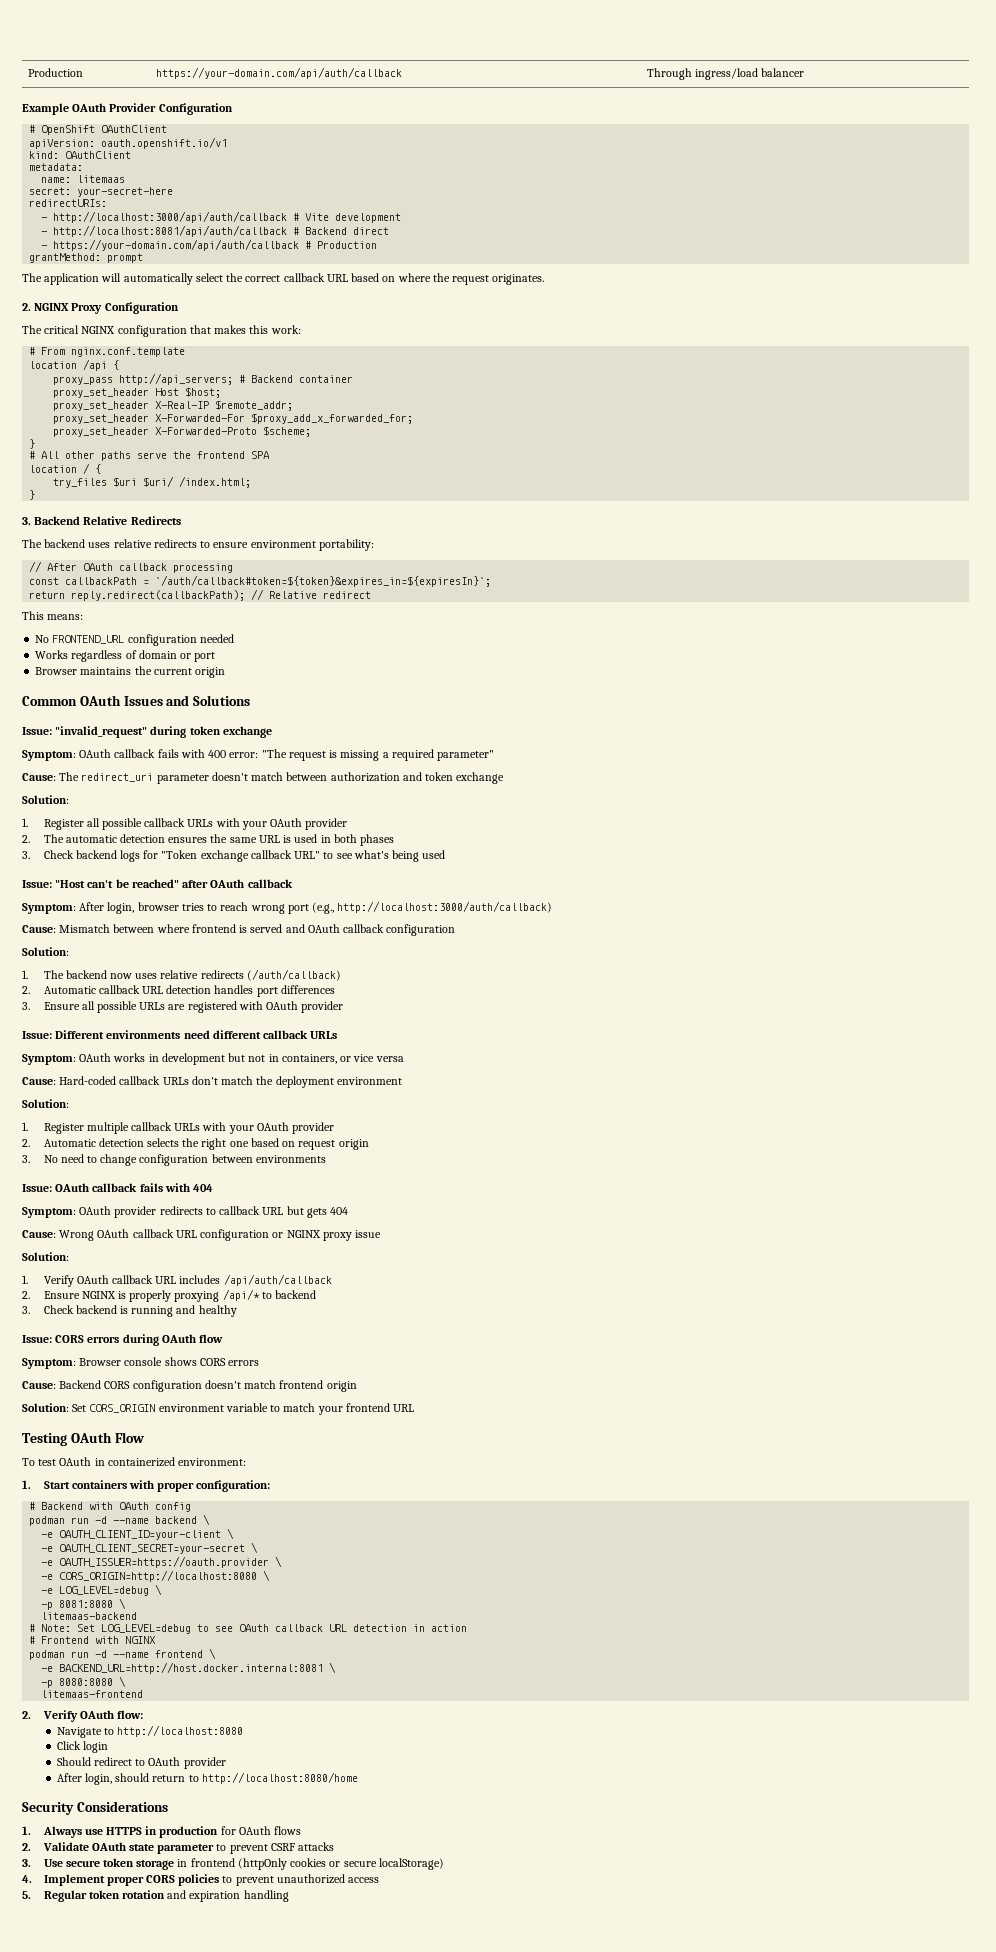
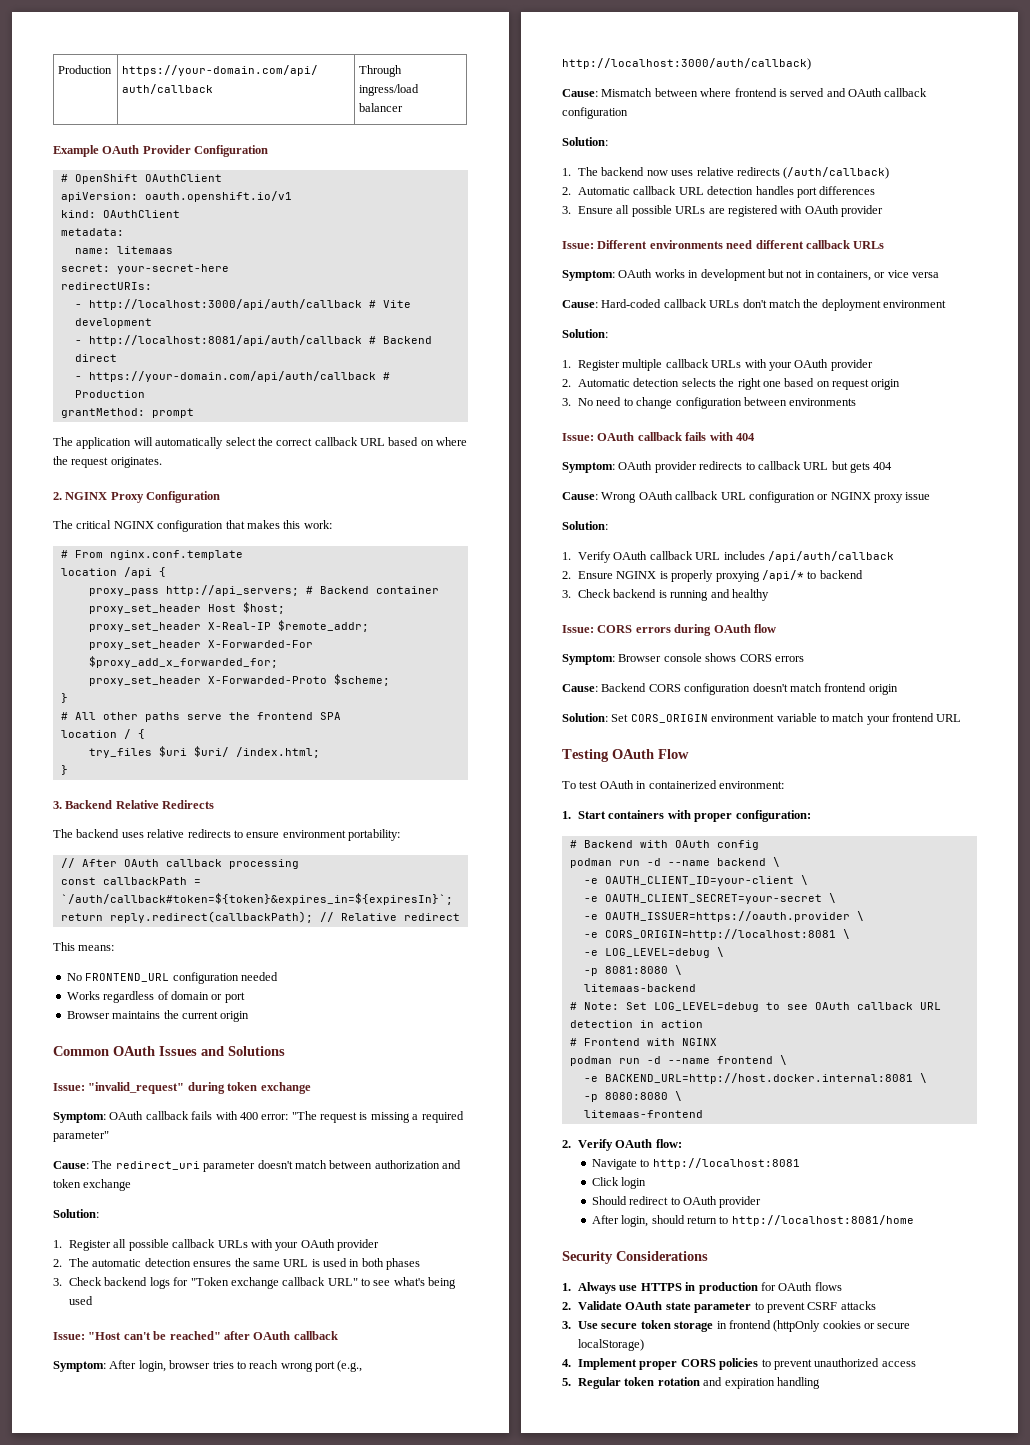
- -e CORS_ORIGIN=http://localhost:8080 \
+ -e CORS_ORIGIN=http://localhost:8081 \
- Navigate to http://localhost:8080
+ Navigate to http://localhost:8081
- After login, should return to http://localhost:8080/home
+ After login, should return to http://localhost:8081/home

